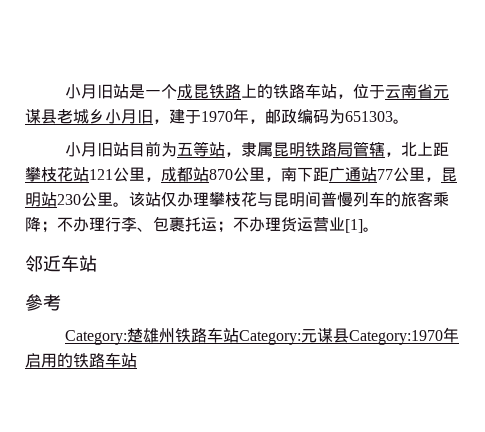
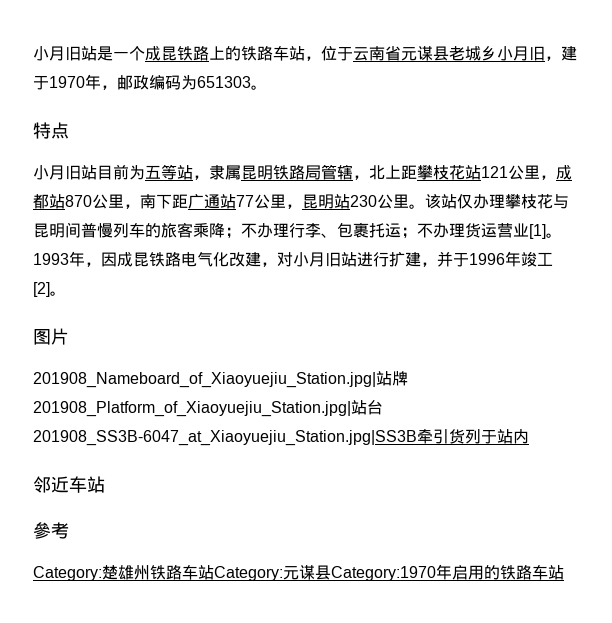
+ 特点
+ 1993年，因成昆铁路电气化改建，对小月旧站进行扩建，并于1996年竣工[2]。
+ 图片
+ 201908_Nameboard_of_Xiaoyuejiu_Station.jpg|站牌201908_Platform_of_Xiaoyuejiu_Station.jpg|站台201908_SS3B-6047_at_Xiaoyuejiu_Station.jpg|SS3B牵引货列于站内

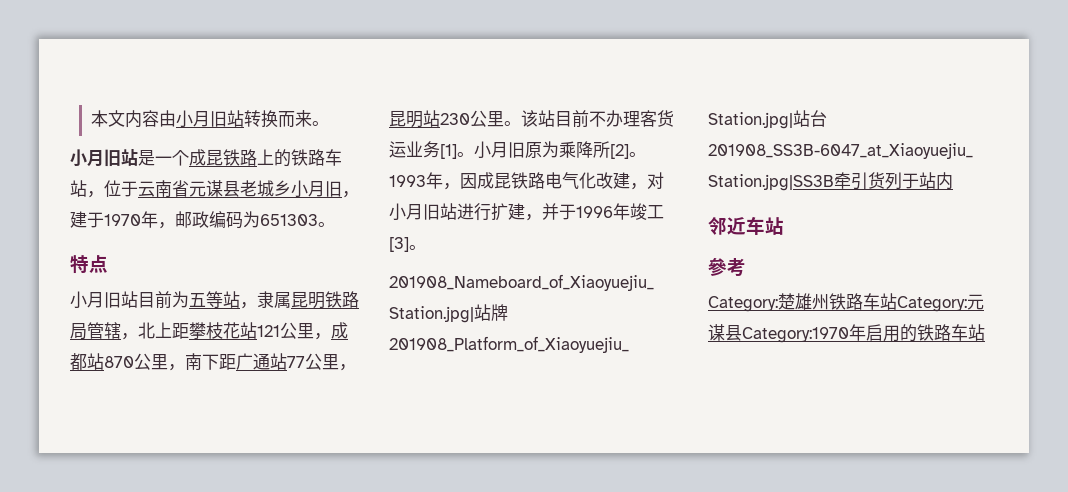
+ 本文内容由小月旧站转换而来。
- 该站仅办理攀枝花与昆明间普慢列车的旅客乘降；不办理行李、包裹托运；不办理货运营业[1]。
+ 该站目前不办理客货运业务[1]。小月旧原为乘降所[2]。
- 1993年，因成昆铁路电气化改建，对小月旧站进行扩建，并于1996年竣工[2]。
- 图片
+ 1993年，因成昆铁路电气化改建，对小月旧站进行扩建，并于1996年竣工[3]。

